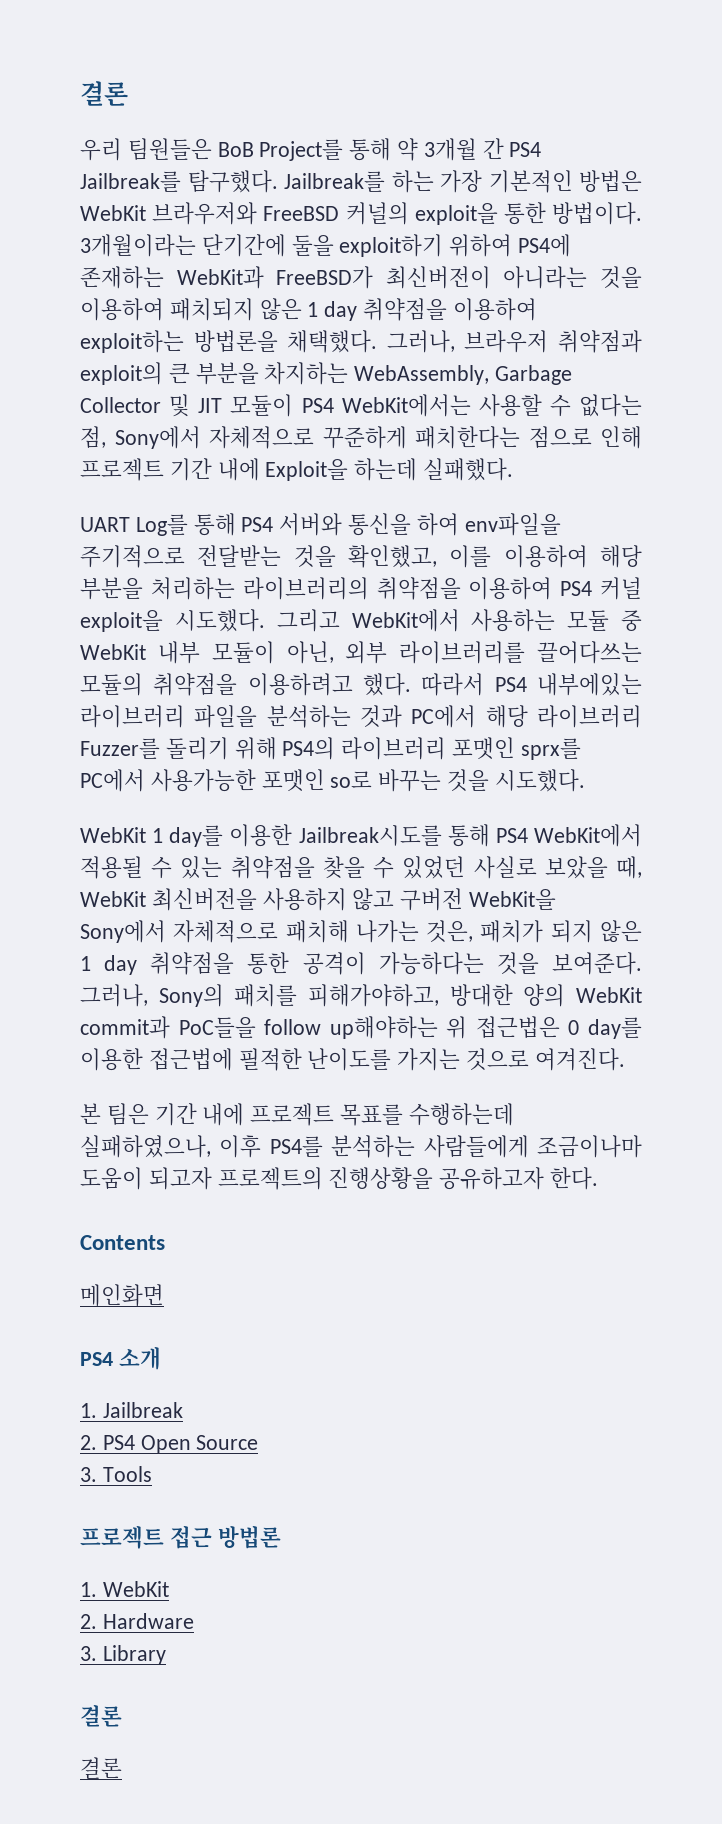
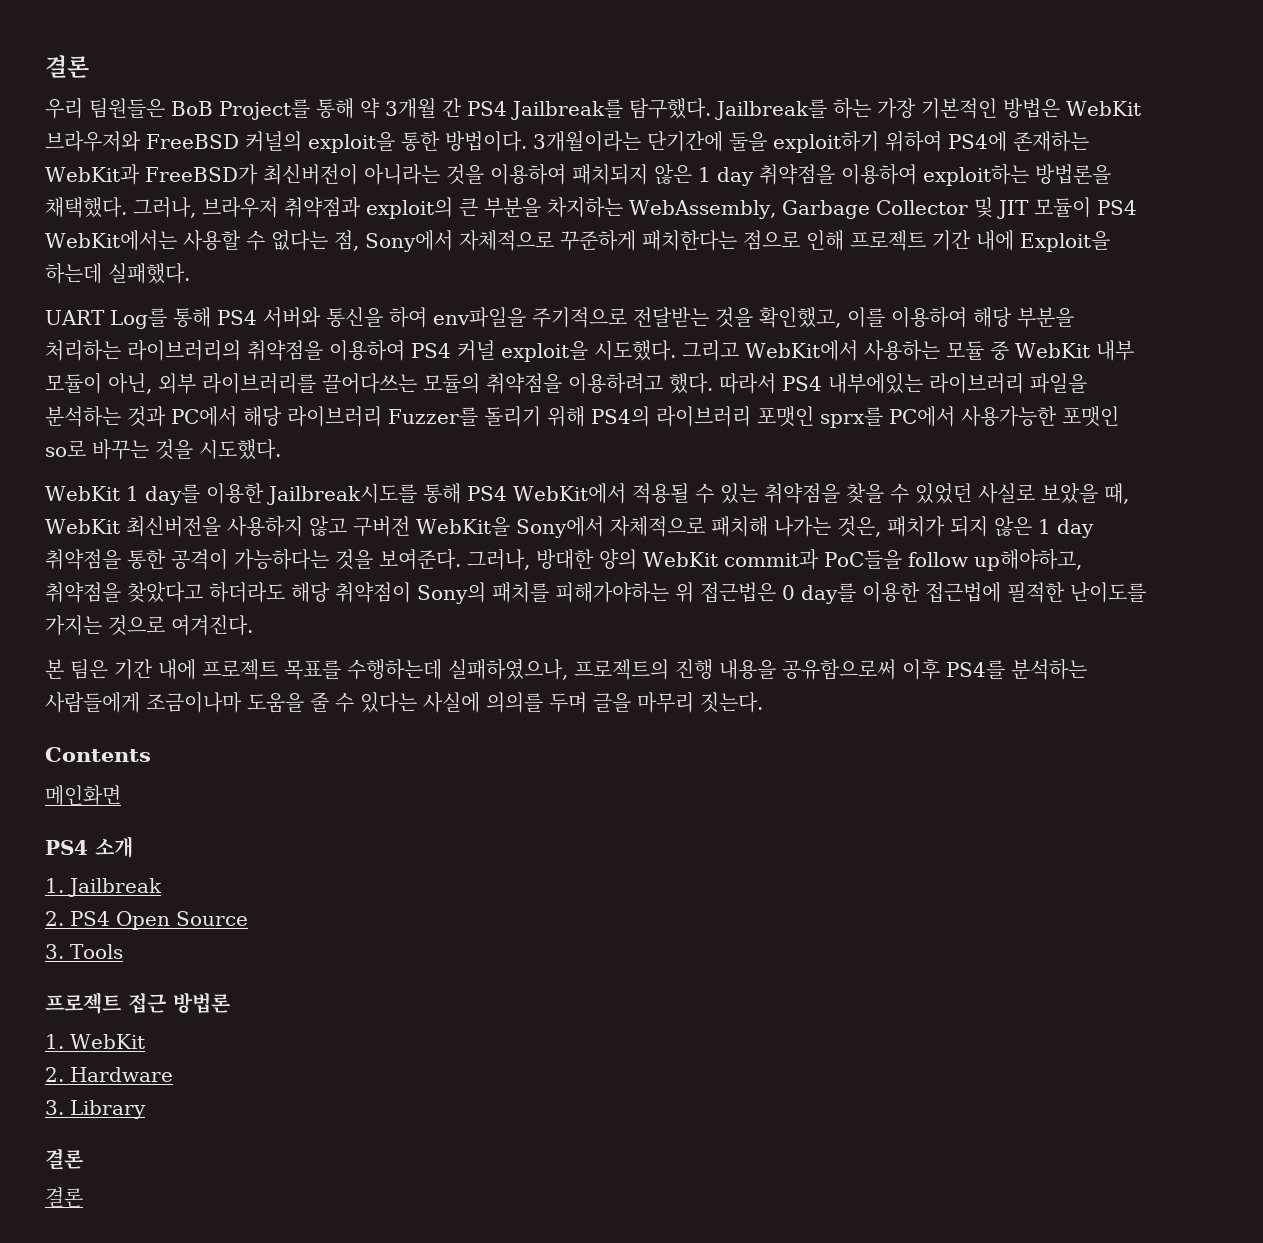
- 그러나, Sony의 패치를 피해가야하고, 방대한 양의 WebKit commit과 PoC들을 follow up해야하는 위 접근법은 0 day를 이용한 접근법에 필적한 난이도를 가지는 것으로 여겨진다.
+ 그러나, 방대한 양의 WebKit commit과 PoC들을 follow up해야하고, 취약점을 찾았다고 하더라도 해당 취약점이 Sony의 패치를 피해가야하는 위 접근법은 0 day를 이용한 접근법에 필적한 난이도를 가지는 것으로 여겨진다.
- 본 팀은 기간 내에 프로젝트 목표를 수행하는데 실패하였으나, 이후 PS4를 분석하는 사람들에게 조금이나마 도움이 되고자 프로젝트의 진행상황을 공유하고자 한다.
+ 본 팀은 기간 내에 프로젝트 목표를 수행하는데 실패하였으나, 프로젝트의 진행 내용을 공유함으로써 이후 PS4를 분석하는 사람들에게 조금이나마 도움을 줄 수 있다는 사실에 의의를 두며 글을 마무리 짓는다.

